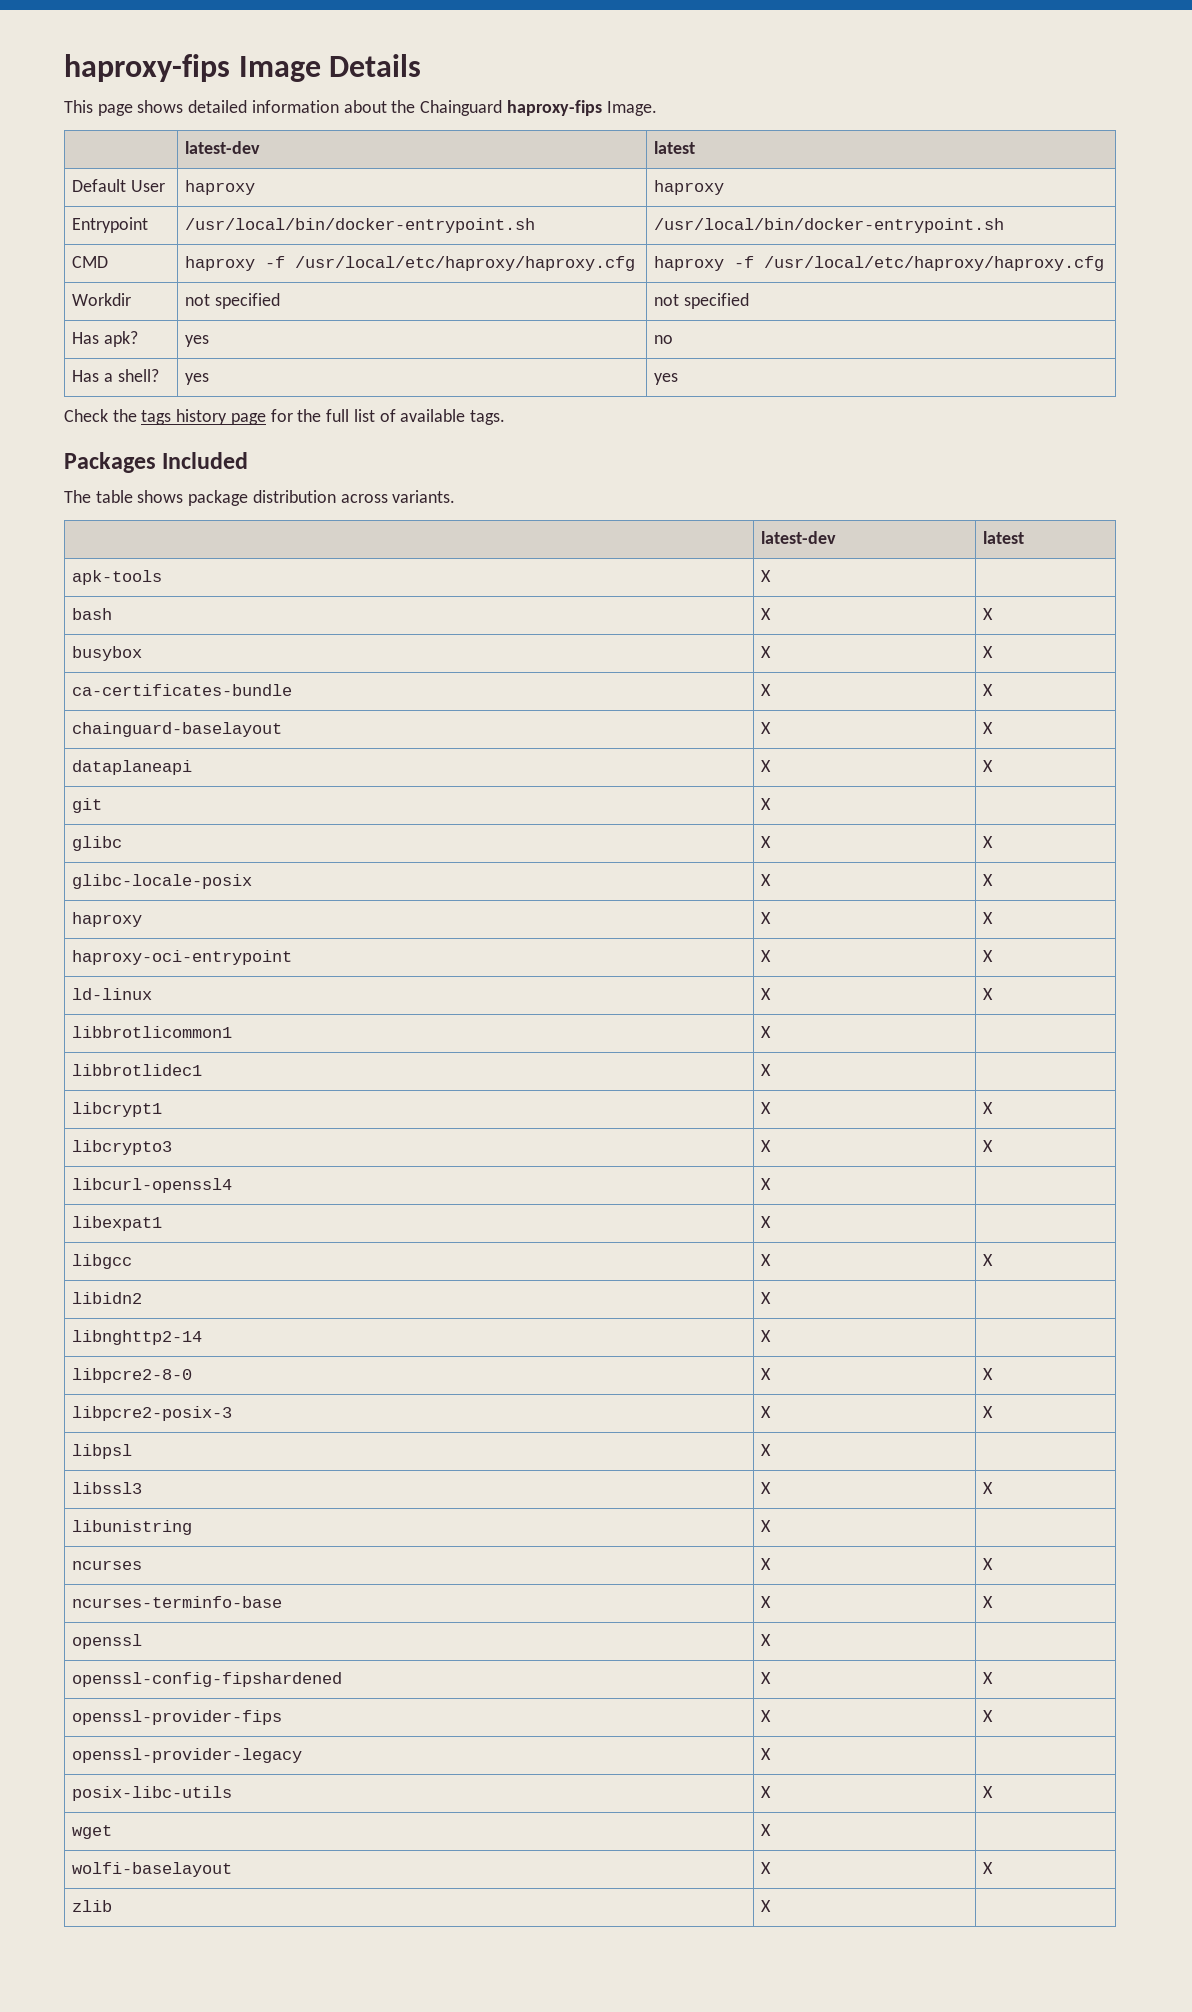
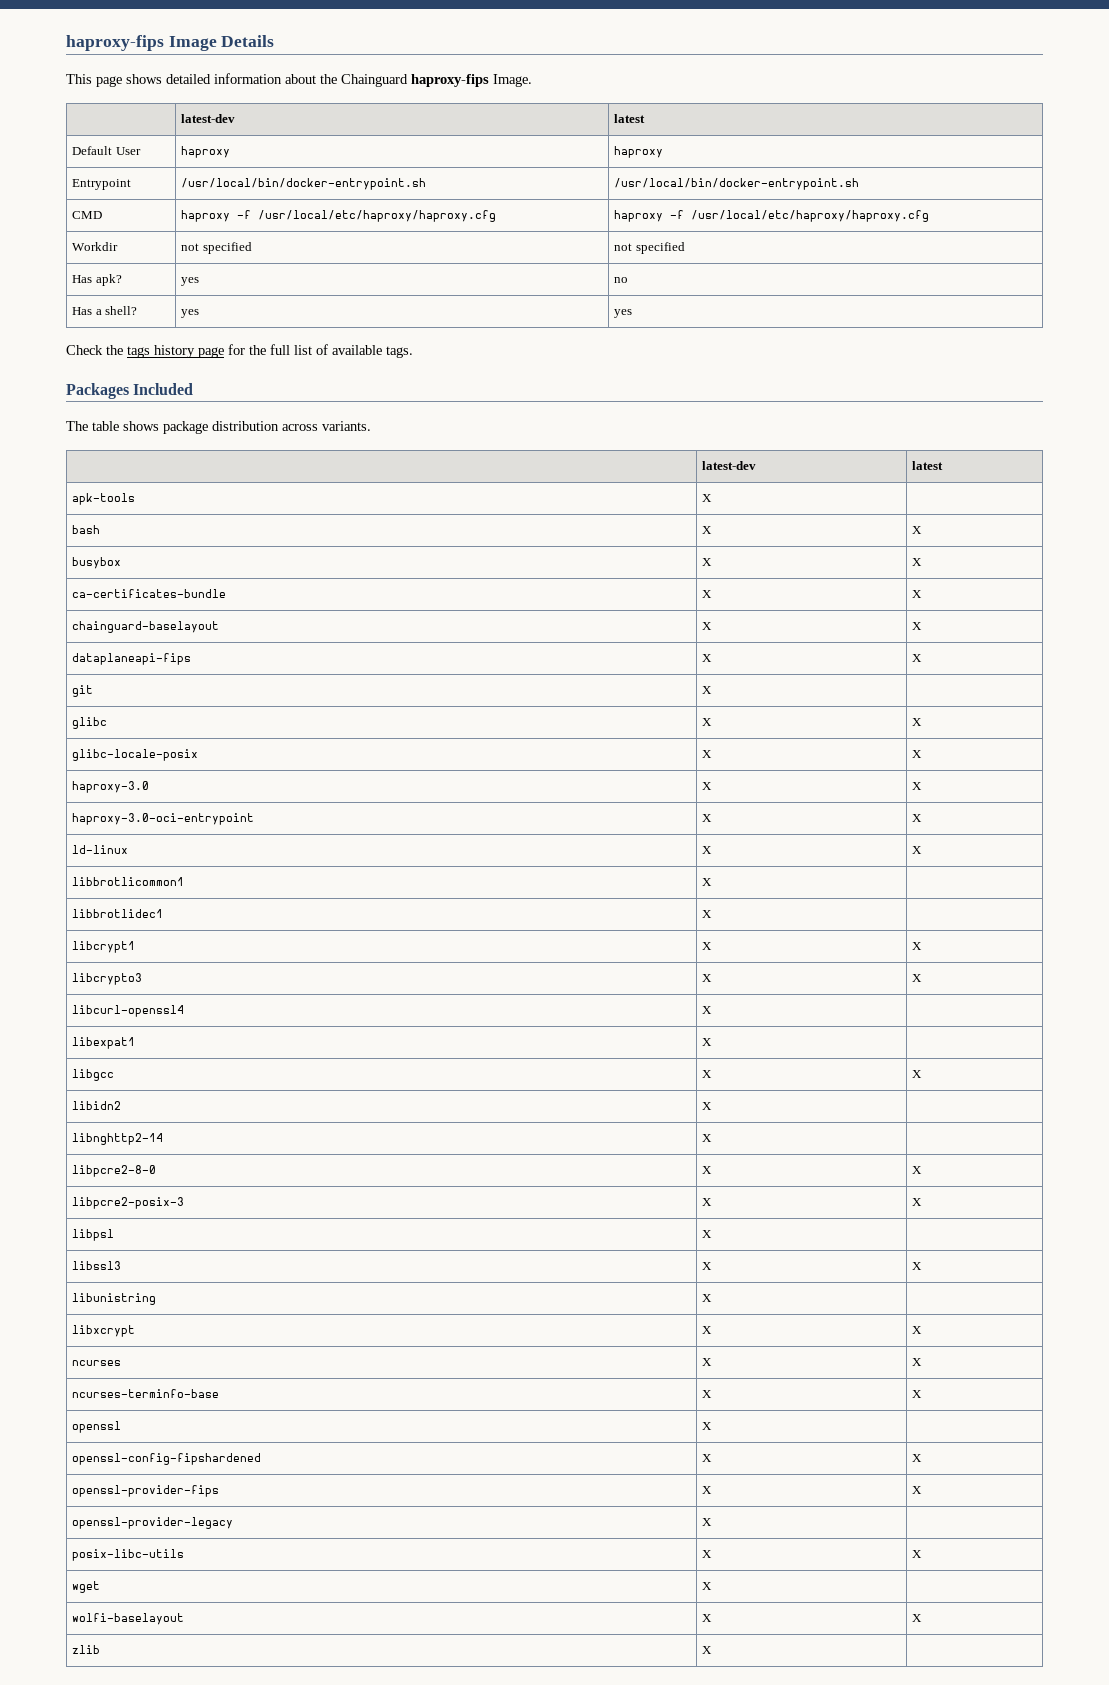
- dataplaneapi | X | X
+ dataplaneapi-fips | X | X
- haproxy | X | X
- haproxy-oci-entrypoint | X | X
+ haproxy-3.0 | X | X
+ haproxy-3.0-oci-entrypoint | X | X
+ libxcrypt | X | X

